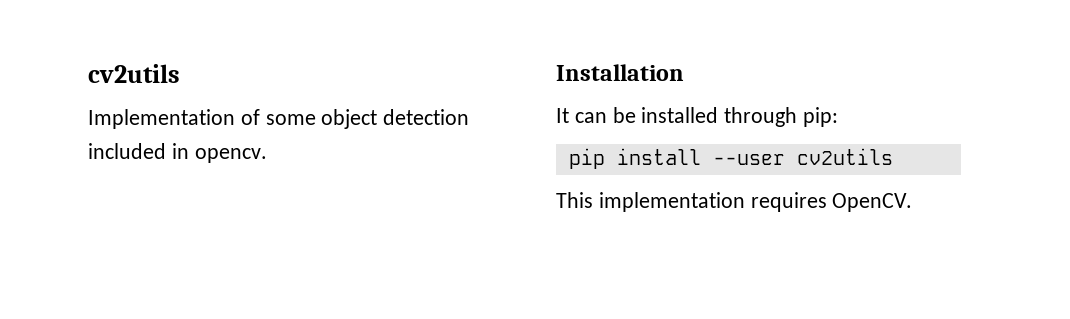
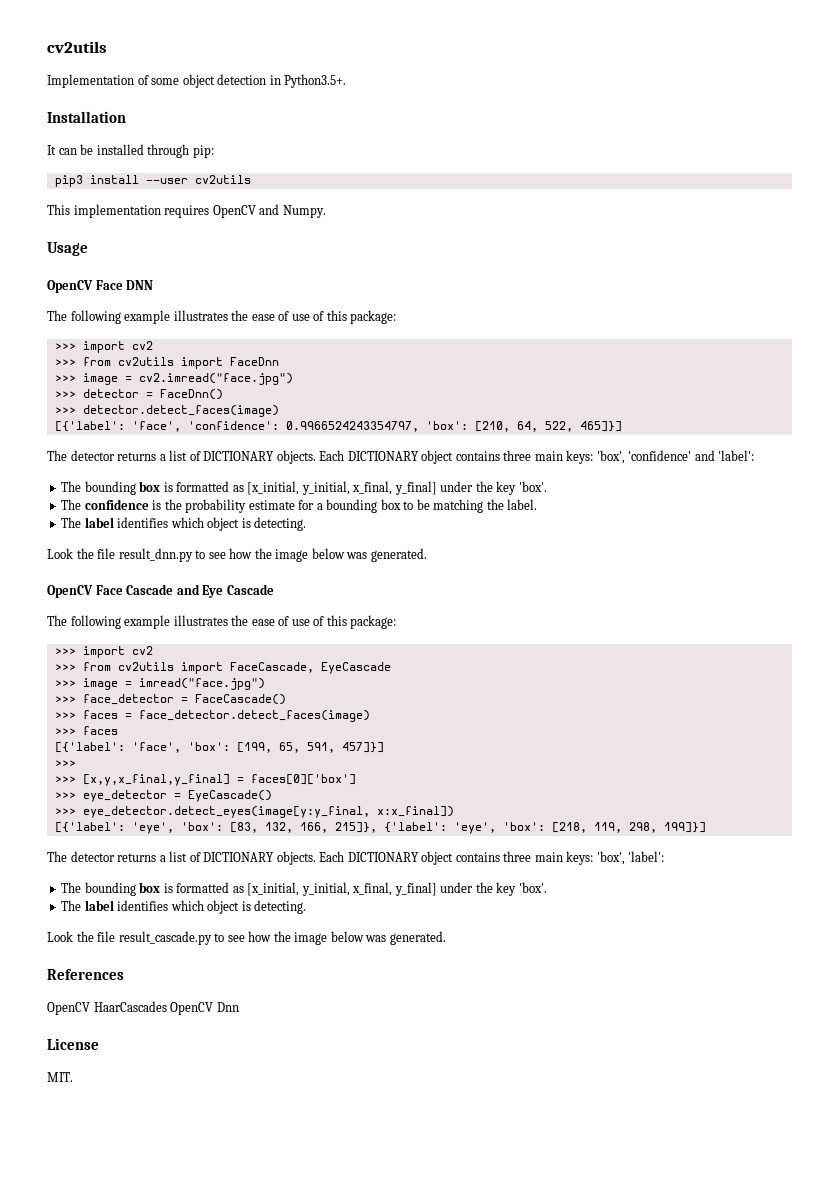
- Implementation of some object detection included in opencv.
+ Implementation of some object detection in Python3.5+.
- pip install --user cv2utils
+ pip3 install --user cv2utils
- This implementation requires OpenCV.
+ This implementation requires OpenCV and Numpy.
+ Usage
+ OpenCV Face DNN
+ The following example illustrates the ease of use of this package:
+ >>> import cv2
+ >>> from cv2utils import FaceDnn
+ >>> image = cv2.imread("face.jpg")
+ >>> detector = FaceDnn()
+ >>> detector.detect_faces(image)
+ [{'label': 'face', 'confidence': 0.9966524243354797, 'box': [210, 64, 522, 465]}]
+ The detector returns a list of DICTIONARY objects. Each DICTIONARY object contains three main keys: 'box', 'confidence' and 'label':
+ The bounding box is formatted as [x_initial, y_initial, x_final, y_final] under the key 'box'.
+ The confidence is the probability estimate for a bounding box to be matching the label.
+ The label identifies which object is detecting.
+ Look the file result_dnn.py to see how the image below was generated.
+ OpenCV Face Cascade and Eye Cascade
+ The following example illustrates the ease of use of this package:
+ >>> import cv2
+ >>> from cv2utils import FaceCascade, EyeCascade
+ >>> image = imread("face.jpg")
+ >>> face_detector = FaceCascade()
+ >>> faces = face_detector.detect_faces(image)
+ >>> faces
+ [{'label': 'face', 'box': [199, 65, 591, 457]}]
+ >>>
+ >>> [x,y,x_final,y_final] = faces[0]['box']
+ >>> eye_detector = EyeCascade()
+ >>> eye_detector.detect_eyes(image[y:y_final, x:x_final])
+ [{'label': 'eye', 'box': [83, 132, 166, 215]}, {'label': 'eye', 'box': [218, 119, 298, 199]}]
+ The detector returns a list of DICTIONARY objects. Each DICTIONARY object contains three main keys: 'box', 'label':
+ The bounding box is formatted as [x_initial, y_initial, x_final, y_final] under the key 'box'.
+ The label identifies which object is detecting.
+ Look the file result_cascade.py to see how the image below was generated.
+ References
+ OpenCV HaarCascades OpenCV Dnn
+ License
+ MIT.

